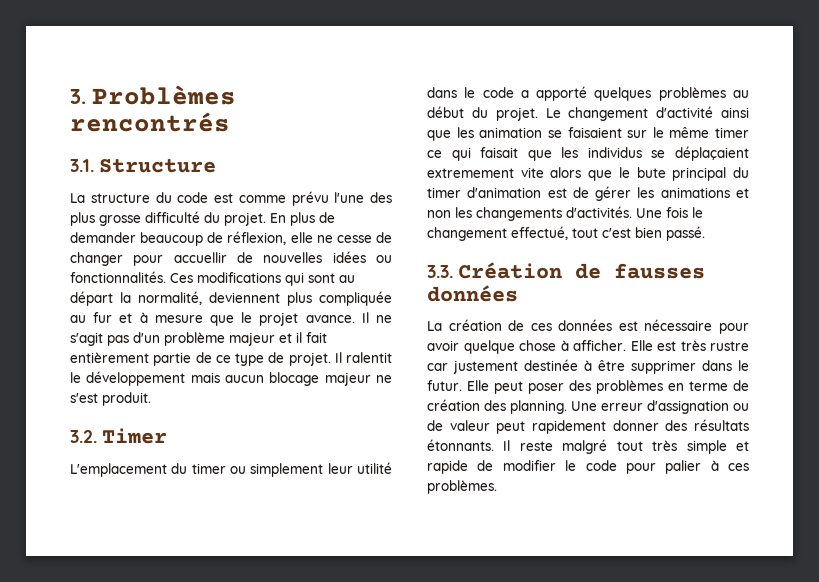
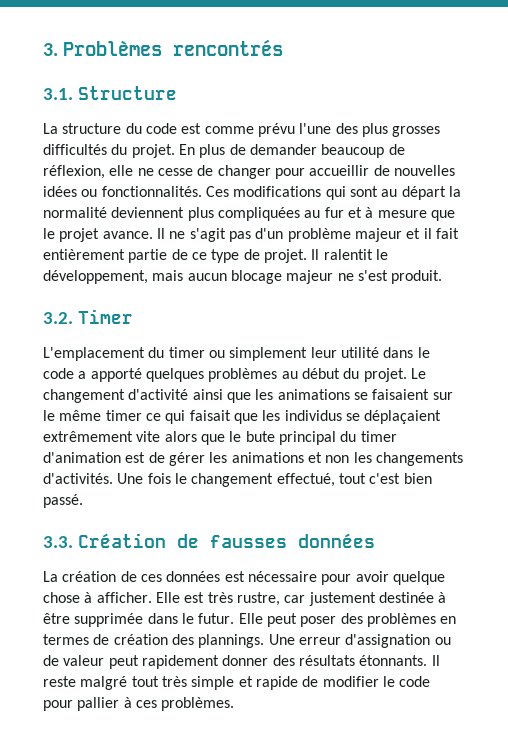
- La structure du code est comme prévu l'une des plus grosse difficulté du projet.
+ La structure du code est comme prévu l'une des plus grosses difficultés du projet.
- En plus de demander beaucoup de réflexion, elle ne cesse de changer pour accuellir de nouvelles idées ou fonctionnalités.
+ En plus de demander beaucoup de réflexion, elle ne cesse de changer pour accueillir de nouvelles idées ou fonctionnalités.
- Ces modifications qui sont au départ la normalité, deviennent plus compliquée au fur et à mesure que le projet avance.
+ Ces modifications qui sont au départ la normalité deviennent plus compliquées au fur et à mesure que le projet avance.
- Il ralentit le développement mais aucun blocage majeur ne s'est produit.
+ Il ralentit le développement, mais aucun blocage majeur ne s'est produit.
- Le changement d'activité ainsi que les animation se faisaient sur le même timer ce qui faisait que les individus se déplaçaient extremement vite alors que le bute principal du timer d'animation est de gérer les animations et non les changements d'activités.
+ Le changement d'activité ainsi que les animations se faisaient sur le même timer ce qui faisait que les individus se déplaçaient extrêmement vite alors que le bute principal du timer d'animation est de gérer les animations et non les changements d'activités.
- Elle est très rustre car justement destinée à être supprimer dans le futur.
+ Elle est très rustre, car justement destinée à être supprimée dans le futur.
- Elle peut poser des problèmes en terme de création des planning.
+ Elle peut poser des problèmes en termes de création des plannings.
- Il reste malgré tout très simple et rapide de modifier le code pour palier à ces problèmes.
+ Il reste malgré tout très simple et rapide de modifier le code pour pallier à ces problèmes.

